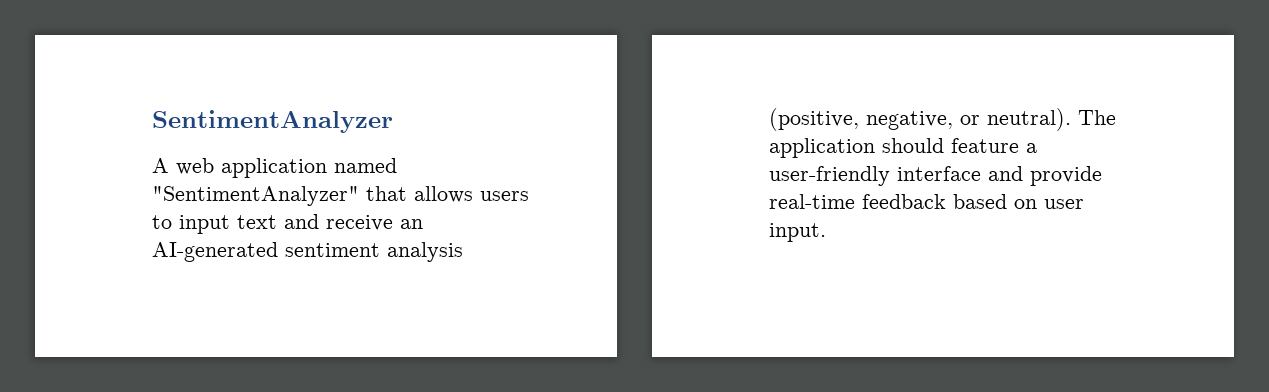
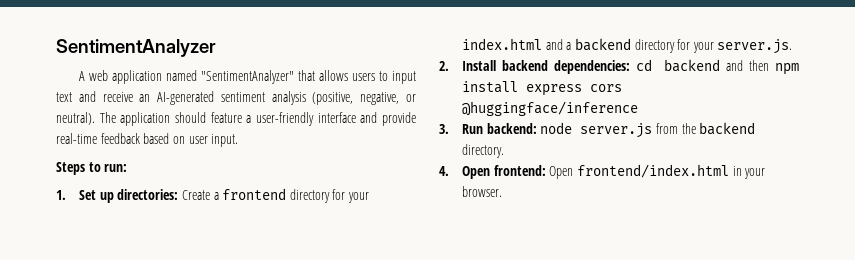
+ Steps to run:
+ 1. Set up directories: Create a frontend directory for your index.html and a backend directory for your server.js.
+ 2. Install backend dependencies: cd backend and then npm install express cors @huggingface/inference
+ 3. Run backend: node server.js from the backend directory.
+ 4. Open frontend: Open frontend/index.html in your browser.

